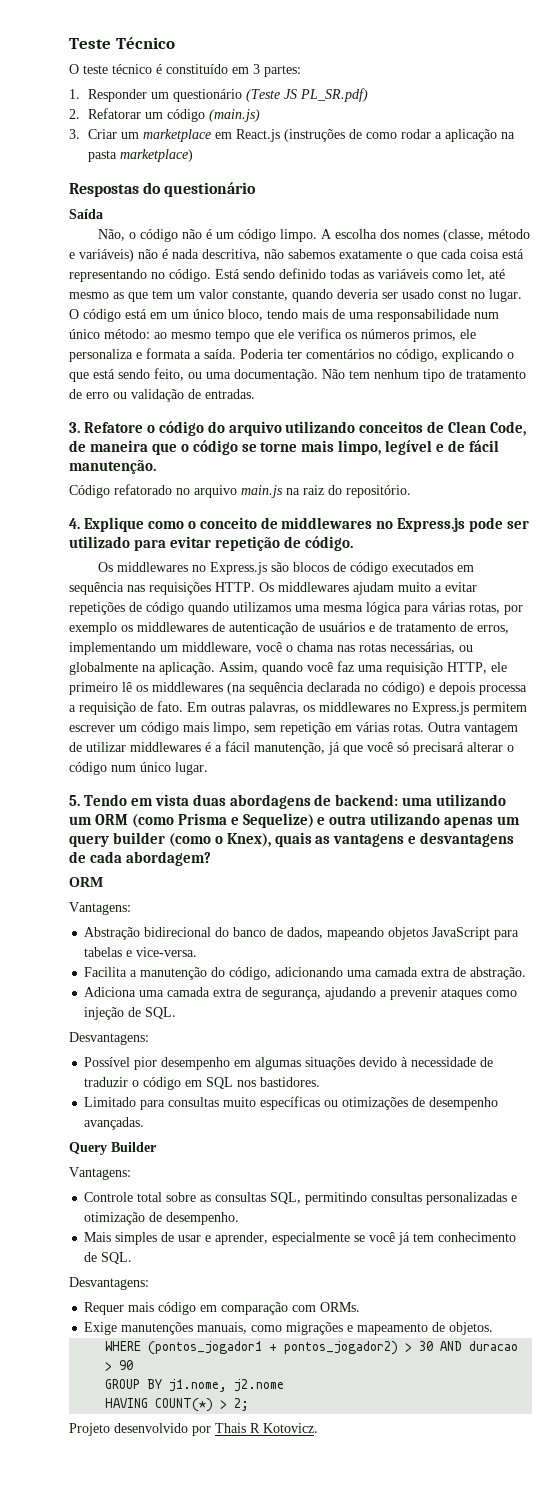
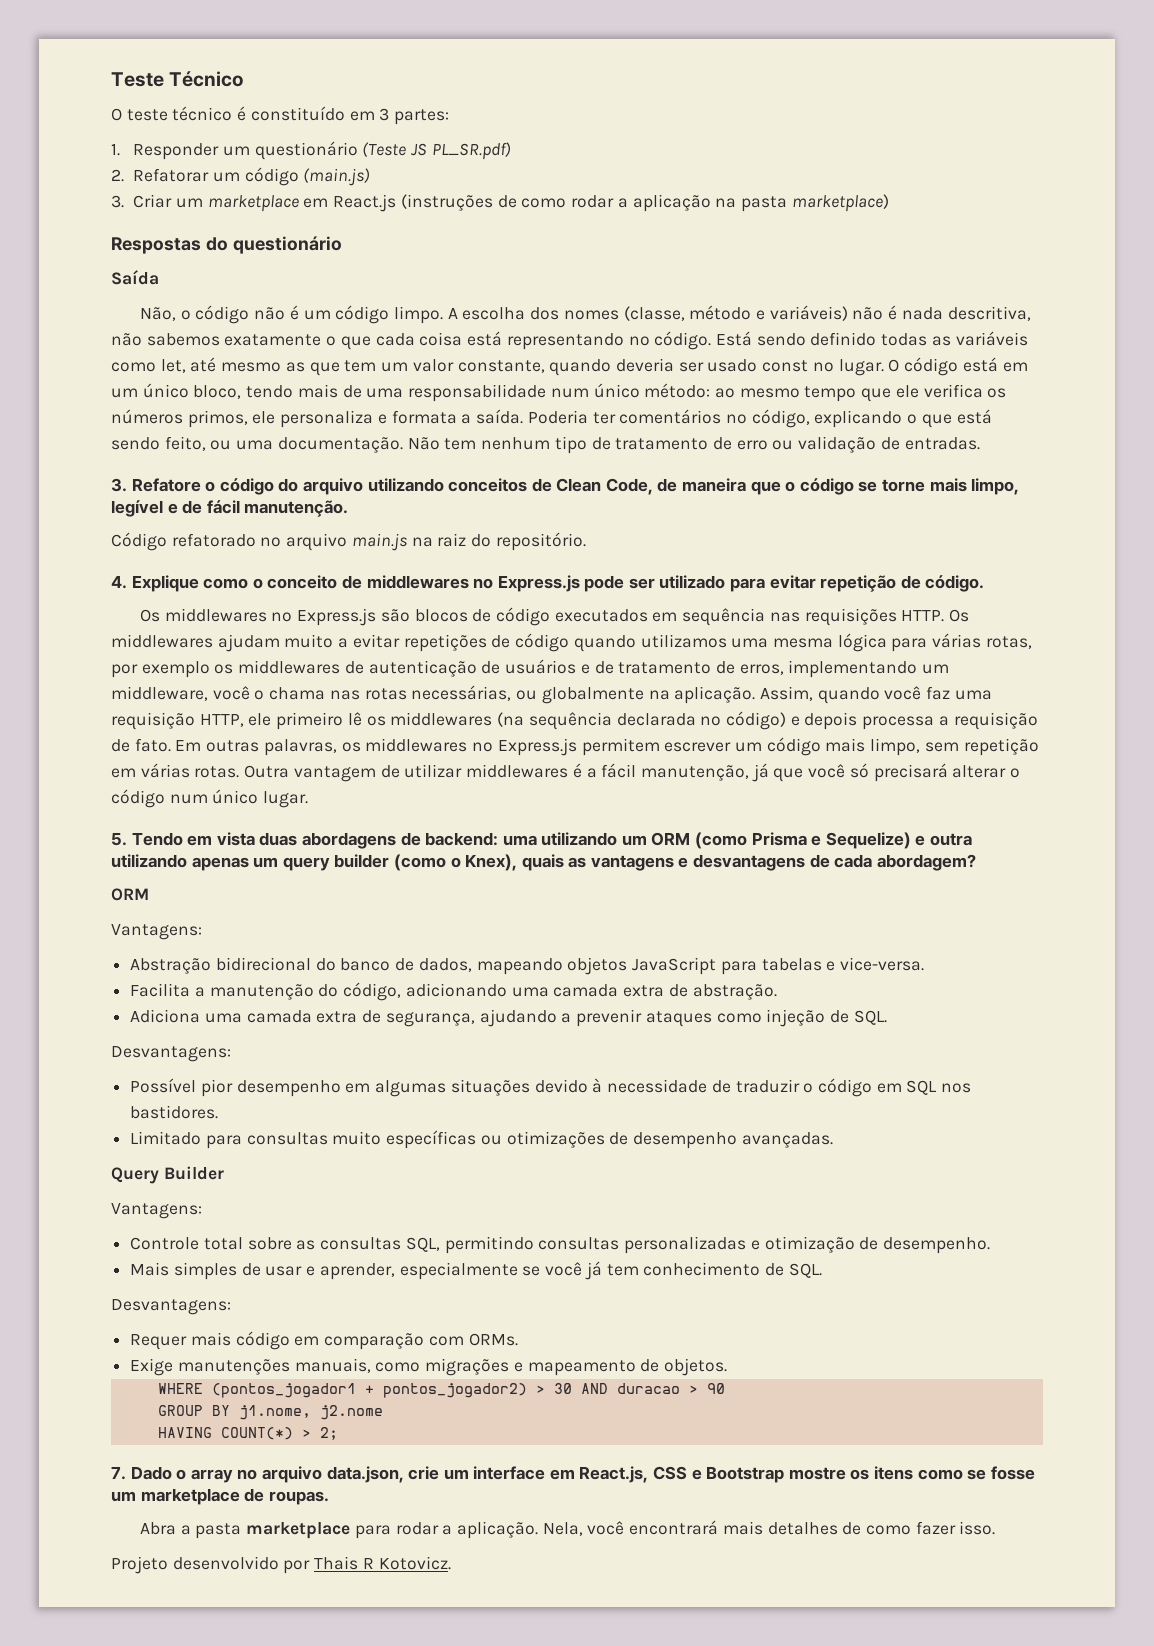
+ 7. Dado o array no arquivo data.json, crie um interface em React.js, CSS e Bootstrap mostre os itens como se fosse um marketplace de roupas.
+ Abra a pasta marketplace para rodar a aplicação. Nela, você encontrará mais detalhes de como fazer isso.

